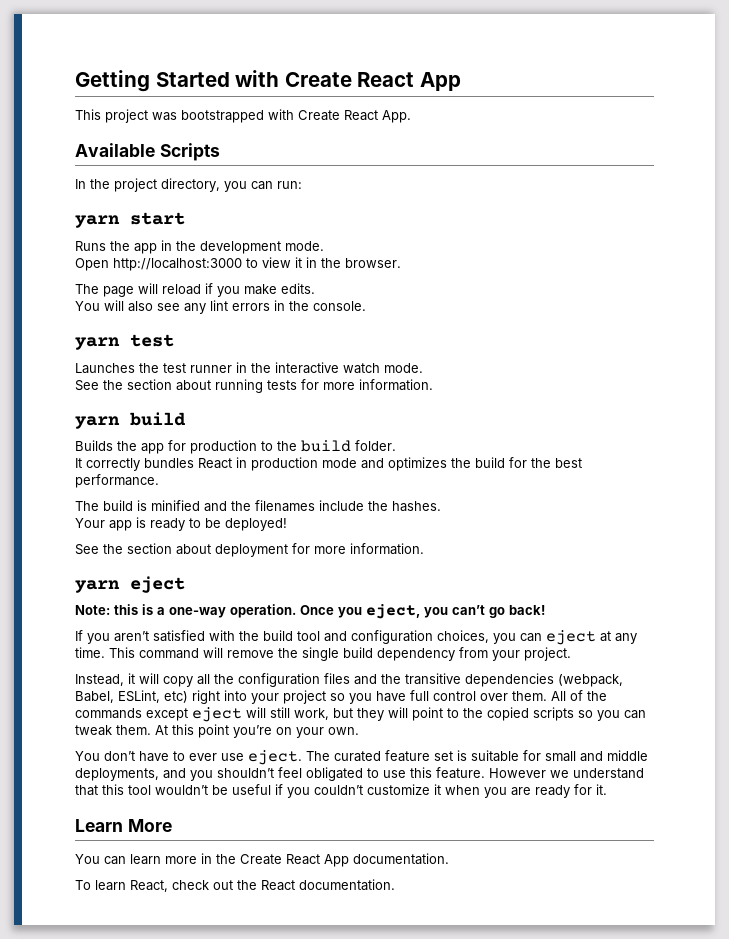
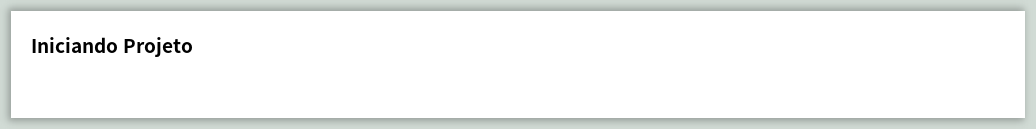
- Getting Started with Create React App
- This project was bootstrapped with Create React App.
- Available Scripts
- In the project directory, you can run:
- yarn start
- Runs the app in the development mode.
- Open http://localhost:3000 to view it in the browser.
- The page will reload if you make edits.
- You will also see any lint errors in the console.
- yarn test
- Launches the test runner in the interactive watch mode.
- See the section about running tests for more information.
- yarn build
- Builds the app for production to the build folder.
- It correctly bundles React in production mode and optimizes the build for the best performance.
- The build is minified and the filenames include the hashes.
- Your app is ready to be deployed!
- See the section about deployment for more information.
- yarn eject
- Note: this is a one-way operation. Once you eject, you can’t go back!
- If you aren’t satisfied with the build tool and configuration choices, you can eject at any time. This command will remove the single build dependency from your project.
- Instead, it will copy all the configuration files and the transitive dependencies (webpack, Babel, ESLint, etc) right into your project so you have full control over them. All of the commands except eject will still work, but they will point to the copied scripts so you can tweak them. At this point you’re on your own.
- You don’t have to ever use eject. The curated feature set is suitable for small and middle deployments, and you shouldn’t feel obligated to use this feature. However we understand that this tool wouldn’t be useful if you couldn’t customize it when you are ready for it.
- Learn More
- You can learn more in the Create React App documentation.
- To learn React, check out the React documentation.
+ Iniciando Projeto

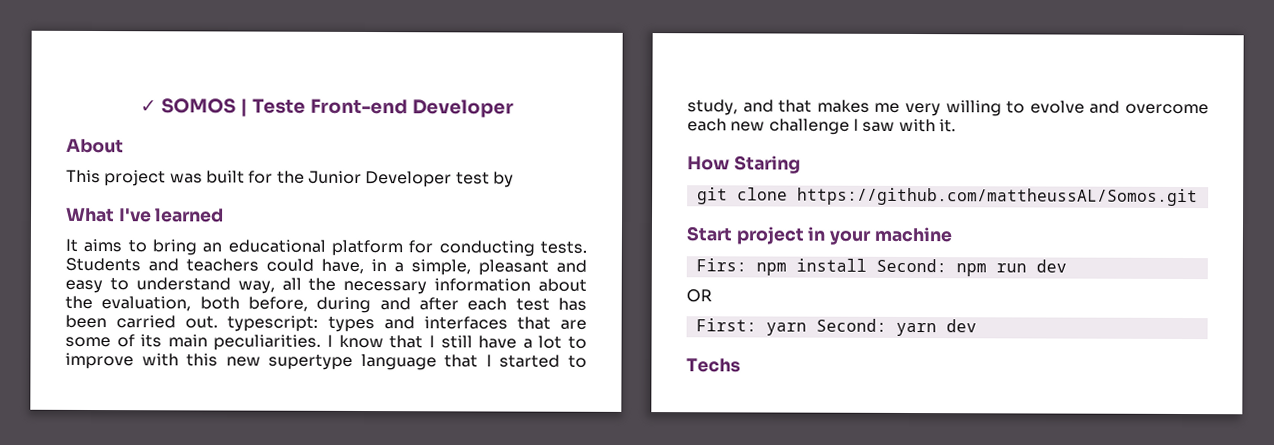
- Iniciando Projeto
+ ✓ SOMOS | Teste Front-end Developer
+ About
+ This project was built for the Junior Developer test by
+ What I've learned
+ It aims to bring an educational platform for conducting tests. Students and teachers could have, in a simple, pleasant and easy to understand way, all the necessary information about the evaluation, both before, during and after each test has been carried out. typescript: types and interfaces that are some of its main peculiarities. I know that I still have a lot to improve with this new supertype language that I started to study, and that makes me very willing to evolve and overcome each new challenge I saw with it.
+ How Staring
+ git clone https://github.com/mattheussAL/Somos.git
+ Start project in your machine
+ Firs: npm install Second: npm run dev
+ OR
+ First: yarn Second: yarn dev
+ Techs

